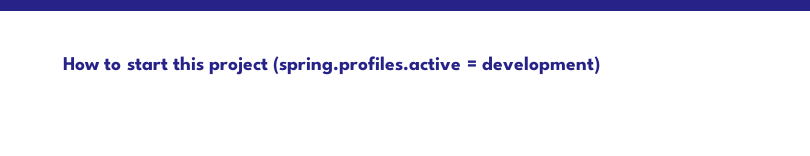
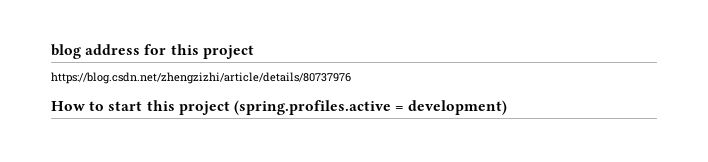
+ blog address for this project
+ https://blog.csdn.net/zhengzizhi/article/details/80737976

